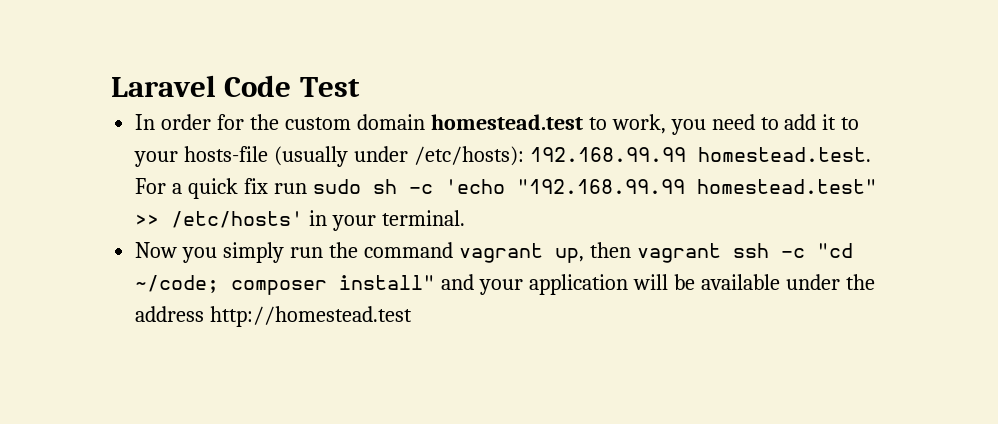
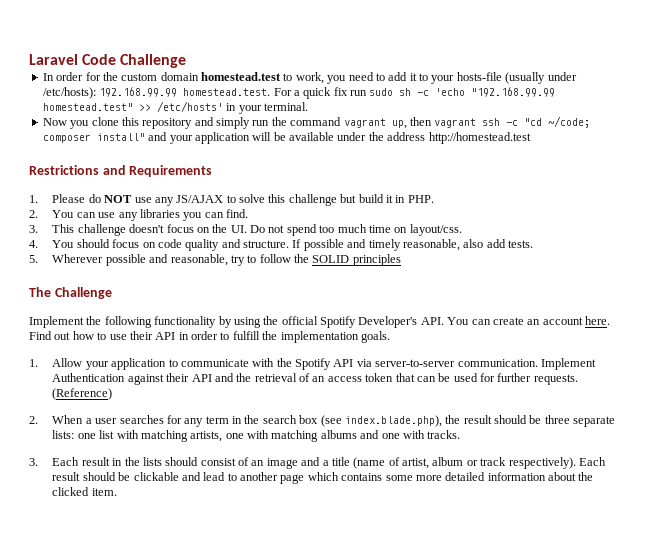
- Laravel Code Test
+ Laravel Code Challenge
- Now you simply run the command vagrant up, then vagrant ssh -c "cd ~/code; composer install" and your application will be available under the address http://homestead.test
+ Now you clone this repository and simply run the command vagrant up, then vagrant ssh -c "cd ~/code; composer install" and your application will be available under the address http://homestead.test
+ Restrictions and Requirements
+ 1. Please do NOT use any JS/AJAX to solve this challenge but build it in PHP.
+ 2. You can use any libraries you can find.
+ 3. This challenge doesn't focus on the UI. Do not spend too much time on layout/css.
+ 4. You should focus on code quality and structure. If possible and timely reasonable, also add tests.
+ 5. Wherever possible and reasonable, try to follow the SOLID principles
+ The Challenge
+ Implement the following functionality by using the official Spotify Developer's API. You can create an account here. Find out how to use their API in order to fulfill the implementation goals.
+ 1. Allow your application to communicate with the Spotify API via server-to-server communication. Implement Authentication against their API and the retrieval of an access token that can be used for further requests. (Reference)
+ 2. When a user searches for any term in the search box (see index.blade.php), the result should be three separate lists: one list with matching artists, one with matching albums and one with tracks.
+ 3. Each result in the lists should consist of an image and a title (name of artist, album or track respectively). Each result should be clickable and lead to another page which contains some more detailed information about the clicked item.

